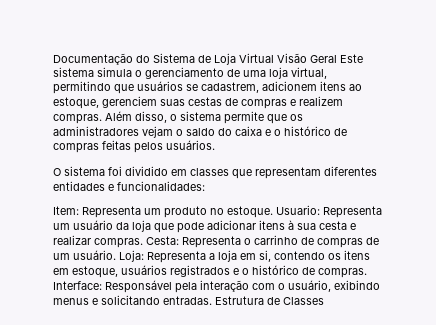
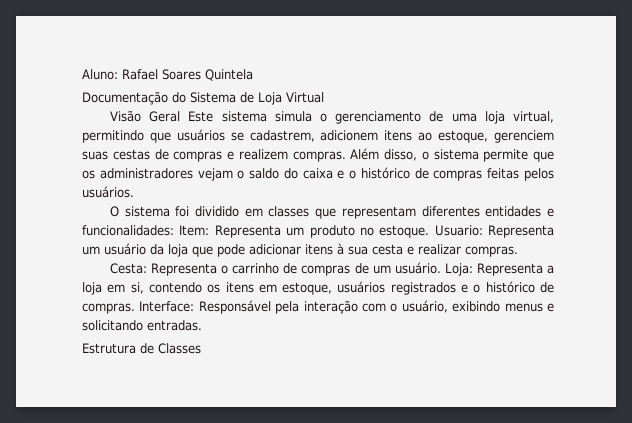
+ Aluno: Rafael Soares Quintela
- Documentação do Sistema de Loja Virtual Visão Geral Este sistema simula o gerenciamento de uma loja virtual, permitindo que usuários se cadastrem, adicionem itens ao estoque, gerenciem suas cestas de compras e realizem compras.
+ Documentação do Sistema de Loja Virtual
+ Visão Geral Este sistema simula o gerenciamento de uma loja virtual, permitindo que usuários se cadastrem, adicionem itens ao estoque, gerenciem suas cestas de compras e realizem compras.
- O sistema foi dividido em classes que representam diferentes entidades e funcionalidades:
- Item: Representa um produto no estoque.
+ O sistema foi dividido em classes que representam diferentes entidades e funcionalidades: Item: Representa um produto no estoque.
- Usuario: Representa um usuário da loja que pode adicionar itens à sua cesta e realizar compras. Cesta: Representa o carrinho de compras de um usuário.
+ Usuario: Representa um usuário da loja que pode adicionar itens à sua cesta e realizar compras.
+ Cesta: Representa o carrinho de compras de um usuário.
- Interface: Responsável pela interação com o usuário, exibindo menus e solicitando entradas. Estrutura de Classes
+ Interface: Responsável pela interação com o usuário, exibindo menus e solicitando entradas.
+ Estrutura de Classes

